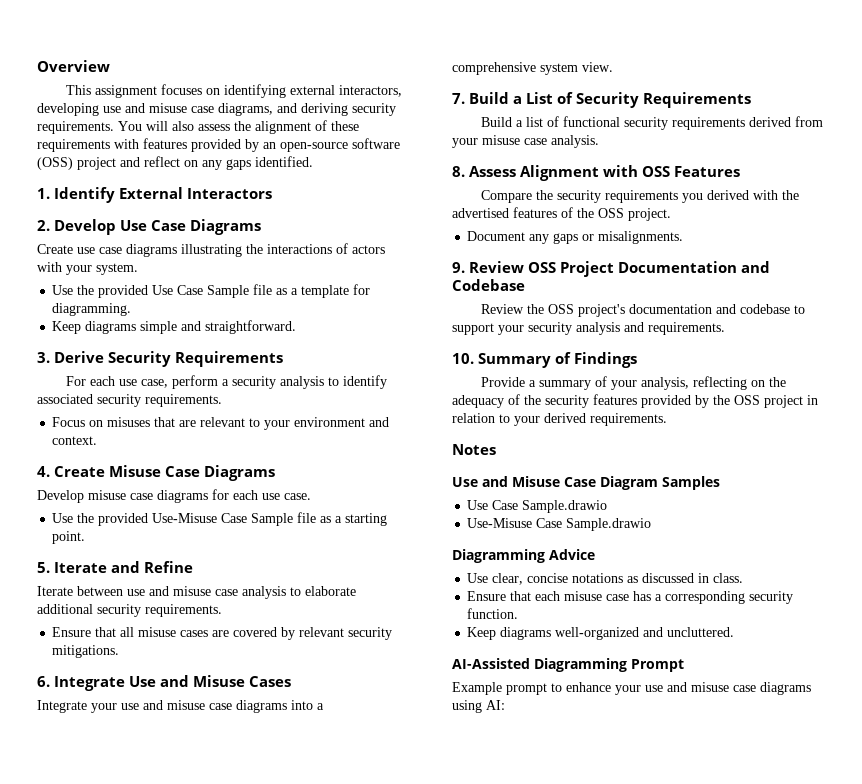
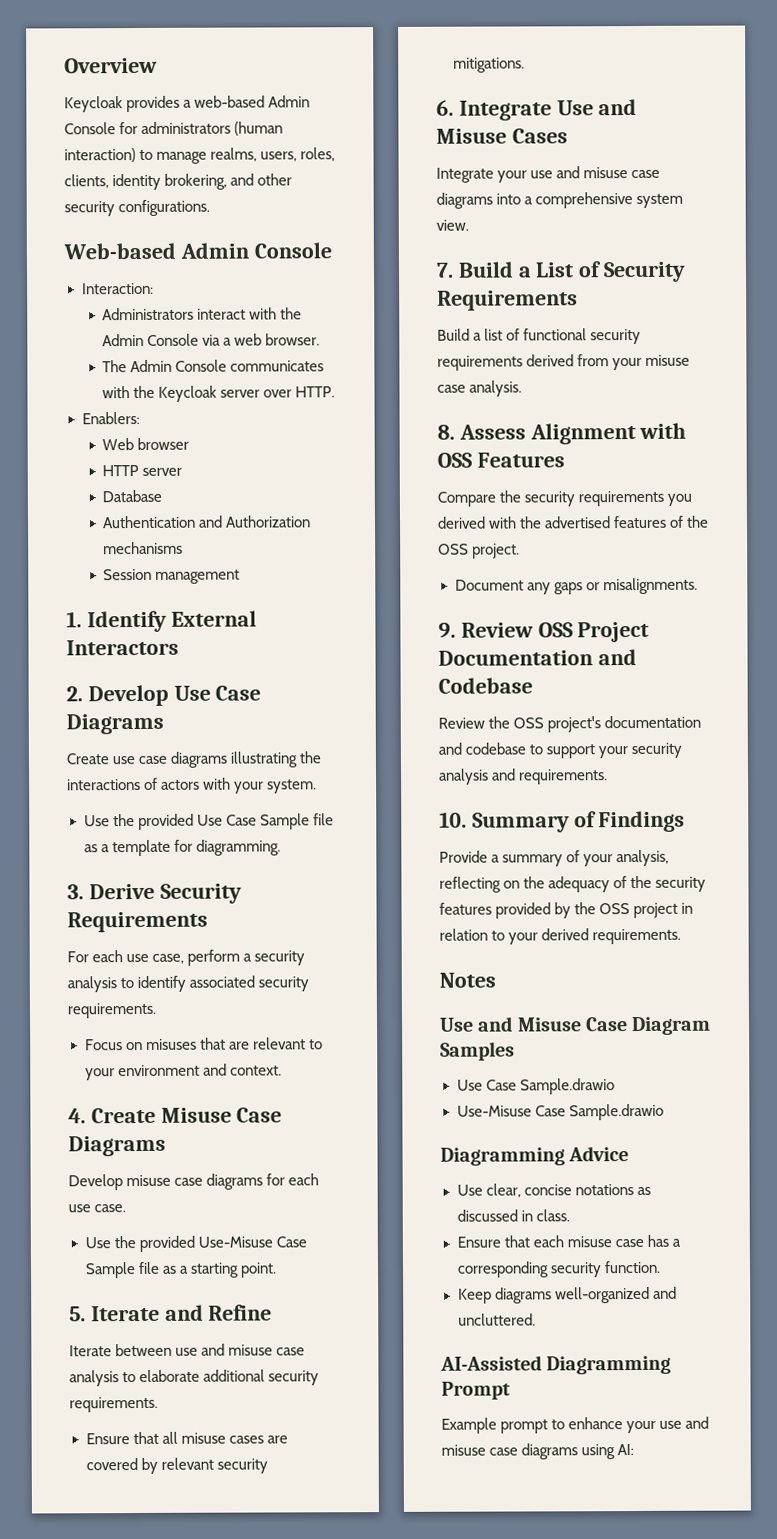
- This assignment focuses on identifying external interactors, developing use and misuse case diagrams, and deriving security requirements. You will also assess the alignment of these requirements with features provided by an open-source software (OSS) project and reflect on any gaps identified.
+ Keycloak provides a web-based Admin Console for administrators (human interaction) to manage realms, users, roles, clients, identity brokering, and other security configurations.
+ Web-based Admin Console
+ Interaction:
+ Administrators interact with the Admin Console via a web browser.
+ The Admin Console communicates with the Keycloak server over HTTP.
+ Enablers:
+ Web browser
+ HTTP server
+ Database
+ Authentication and Authorization mechanisms
+ Session management
- Keep diagrams simple and straightforward.

